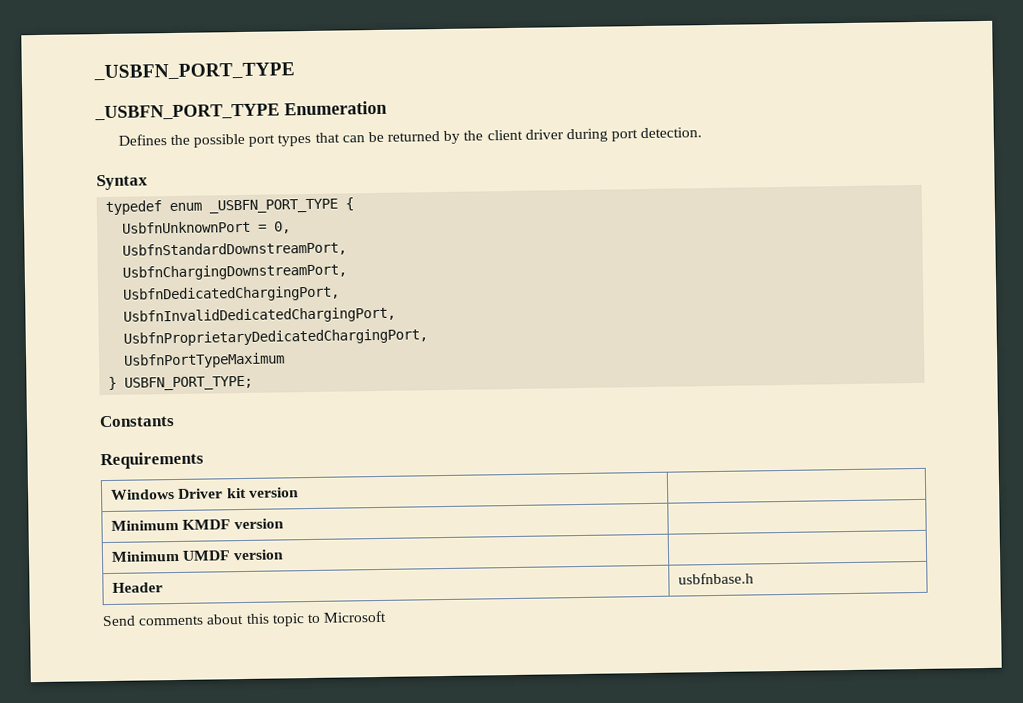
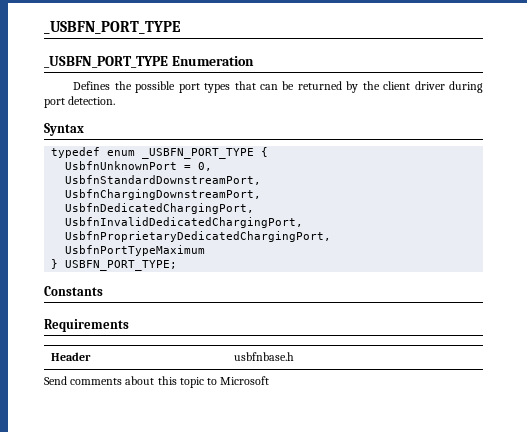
- Windows Driver kit version |
- Minimum KMDF version |
- Minimum UMDF version |

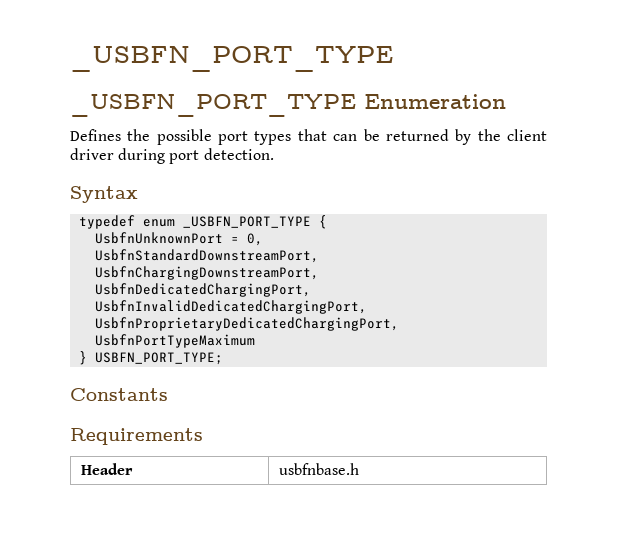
- Send comments about this topic to Microsoft

